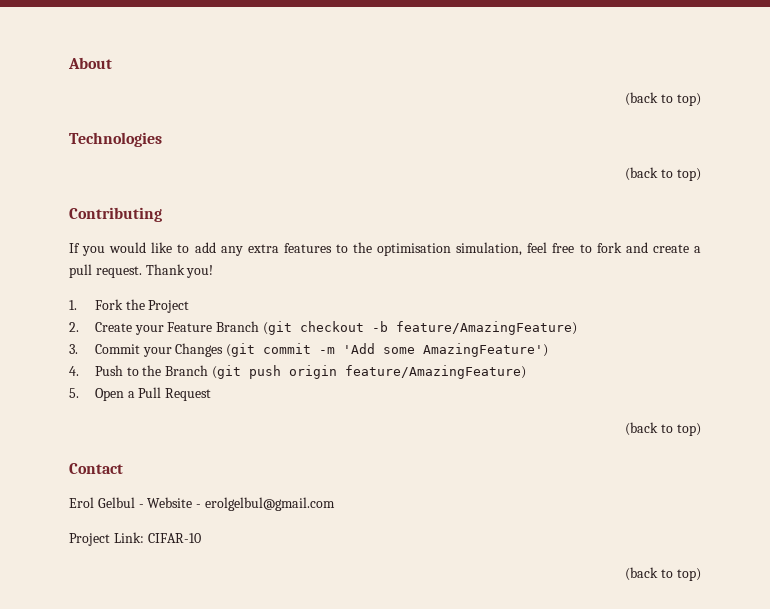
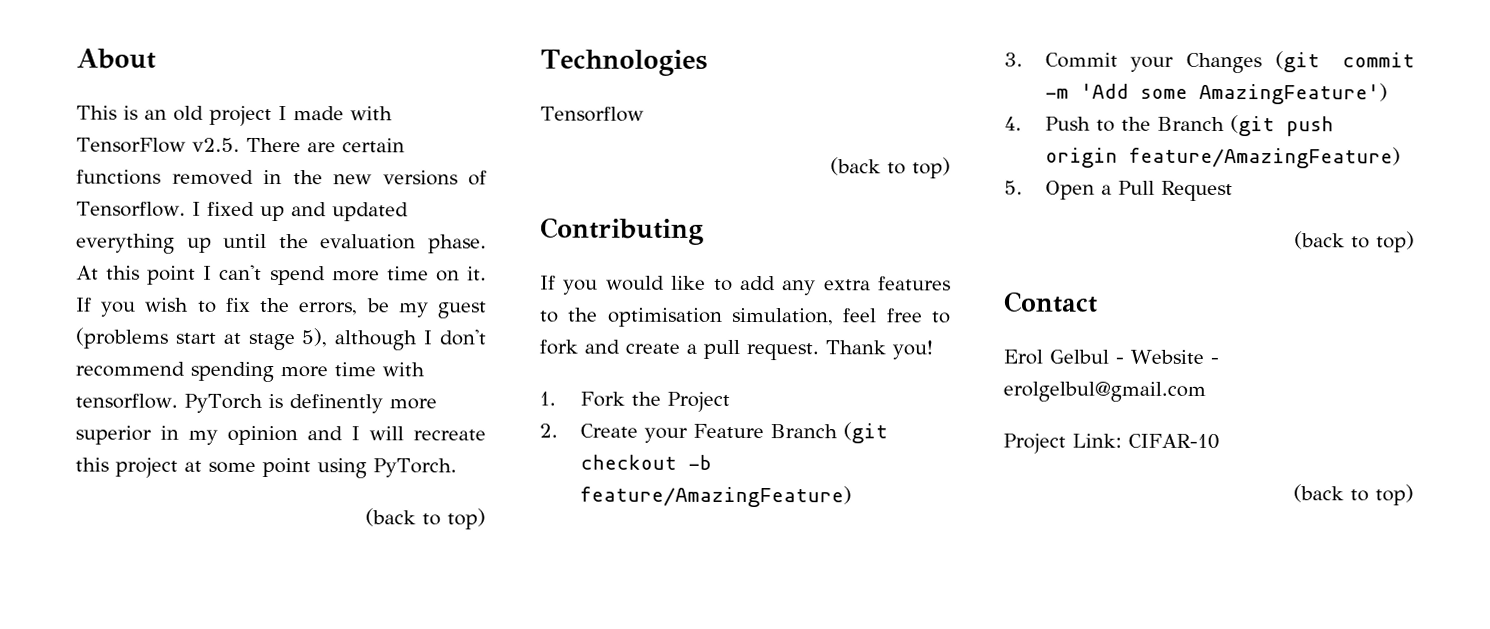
+ This is an old project I made with TensorFlow v2.5. There are certain functions removed in the new versions of Tensorflow. I fixed up and updated everything up until the evaluation phase. At this point I can't spend more time on it. If you wish to fix the errors, be my guest (problems start at stage 5), although I don't recommend spending more time with tensorflow. PyTorch is definently more superior in my opinion and I will recreate this project at some point using PyTorch.
+ Tensorflow

